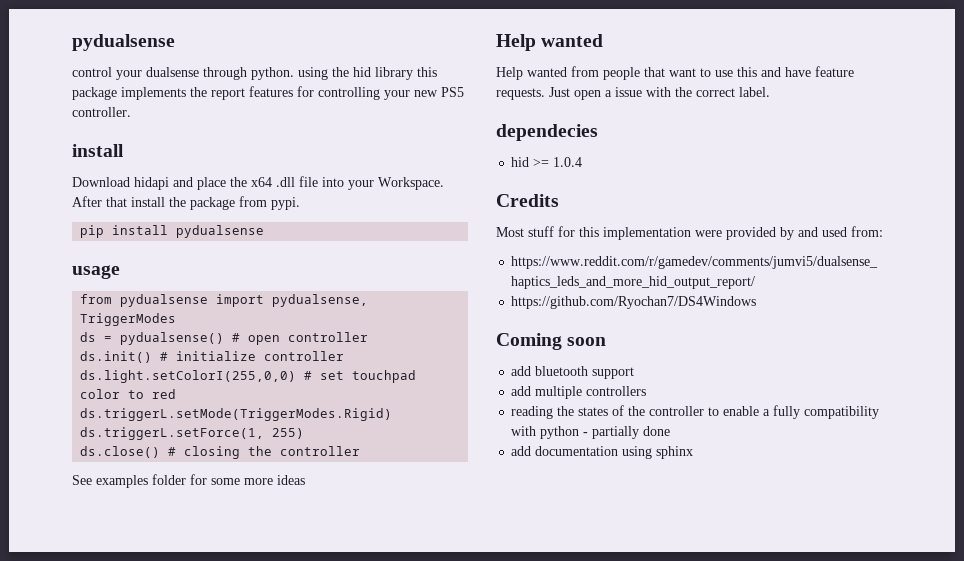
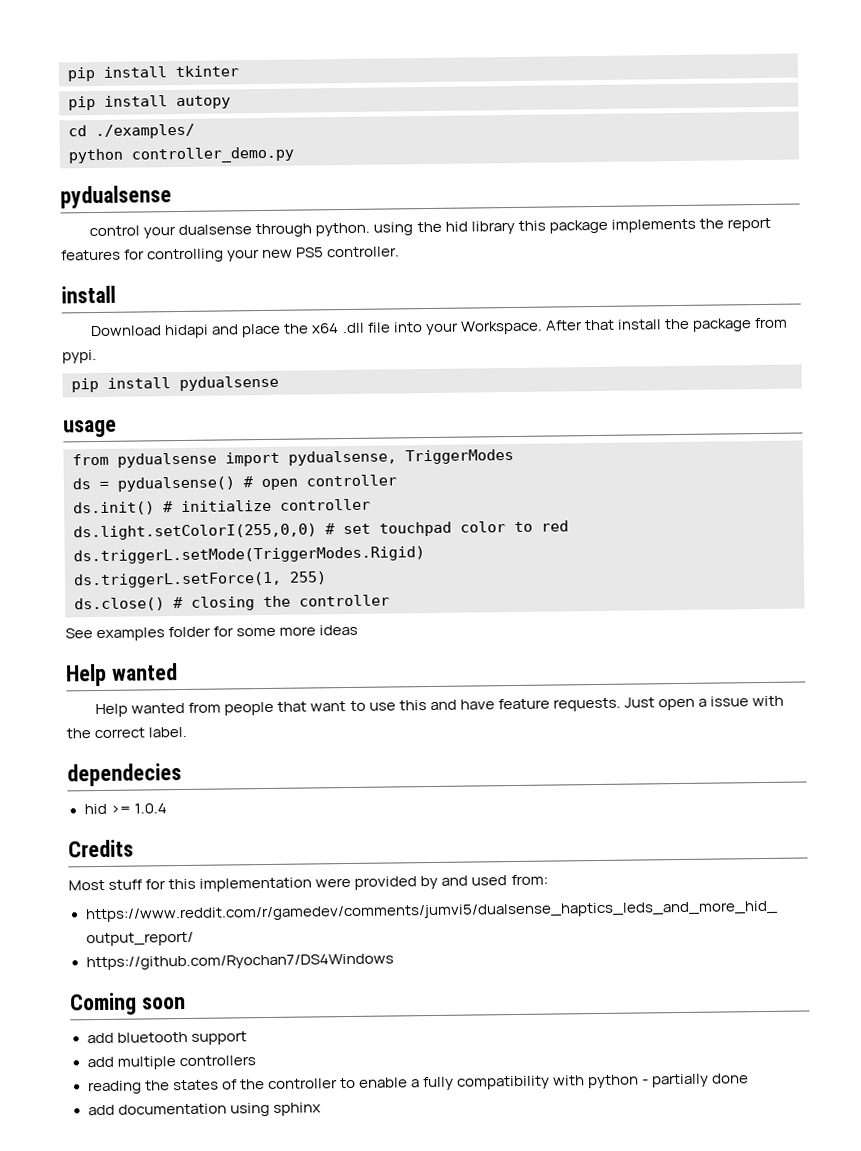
+ pip install tkinter
+ pip install autopy
+ cd ./examples/
+ python controller_demo.py

